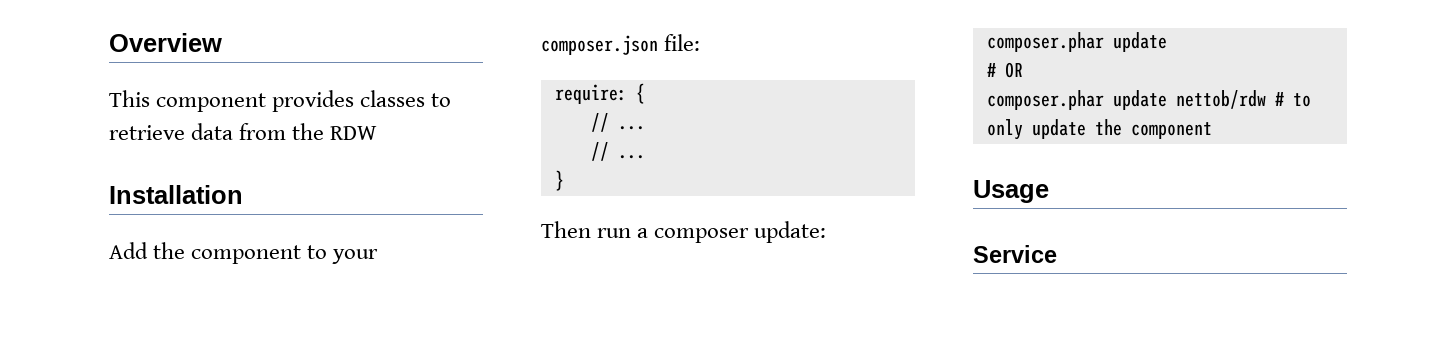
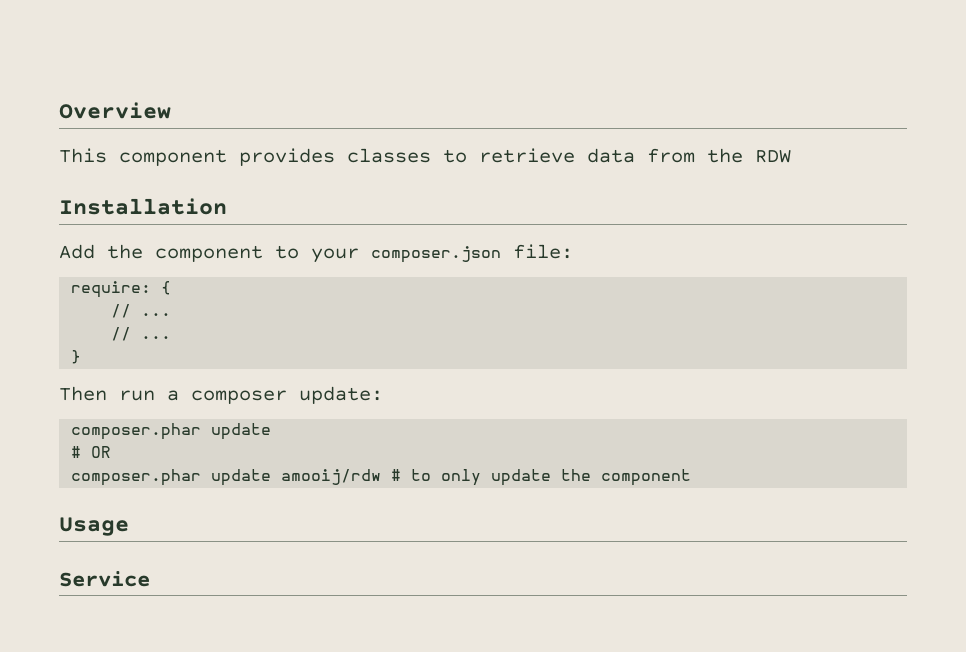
- composer.phar update nettob/rdw # to only update the component
+ composer.phar update amooij/rdw # to only update the component

